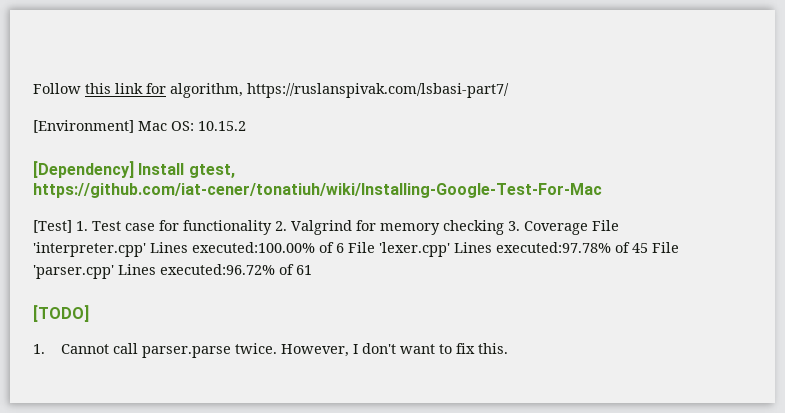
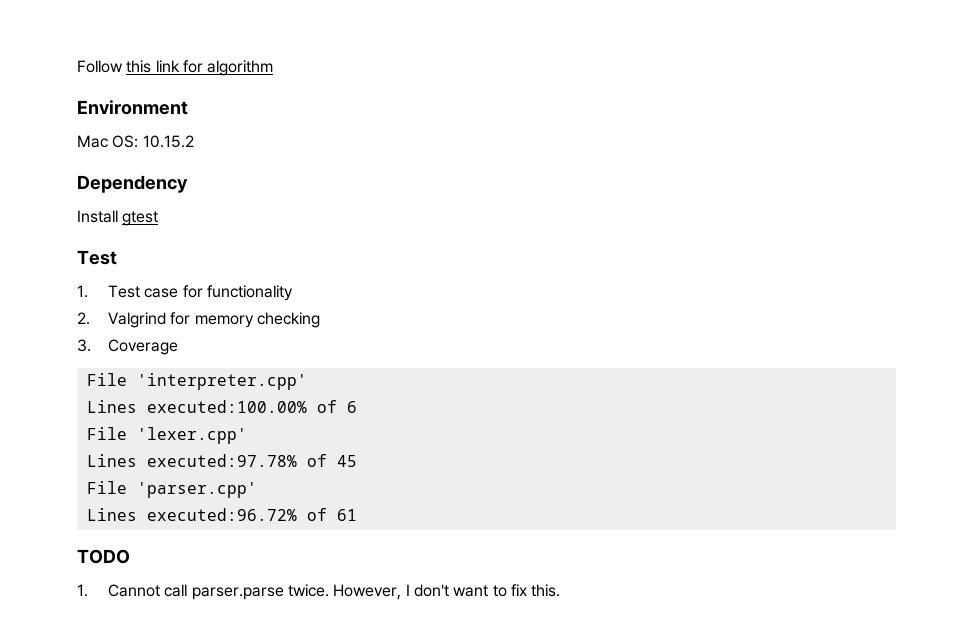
- Follow this link for algorithm, https://ruslanspivak.com/lsbasi-part7/
- [Environment] Mac OS: 10.15.2
+ Follow this link for algorithm
+ Environment
+ Mac OS: 10.15.2
- [Dependency] Install gtest, https://github.com/iat-cener/tonatiuh/wiki/Installing-Google-Test-For-Mac
- [Test] 1. Test case for functionality 2. Valgrind for memory checking 3. Coverage File 'interpreter.cpp' Lines executed:100.00% of 6 File 'lexer.cpp' Lines executed:97.78% of 45 File 'parser.cpp' Lines executed:96.72% of 61
+ Dependency
+ Install gtest
+ Test
+ 1. Test case for functionality
+ 2. Valgrind for memory checking
+ 3. Coverage
+ File 'interpreter.cpp'
+ Lines executed:100.00% of 6
+ File 'lexer.cpp'
+ Lines executed:97.78% of 45
+ File 'parser.cpp'
+ Lines executed:96.72% of 61
- [TODO]
+ TODO

